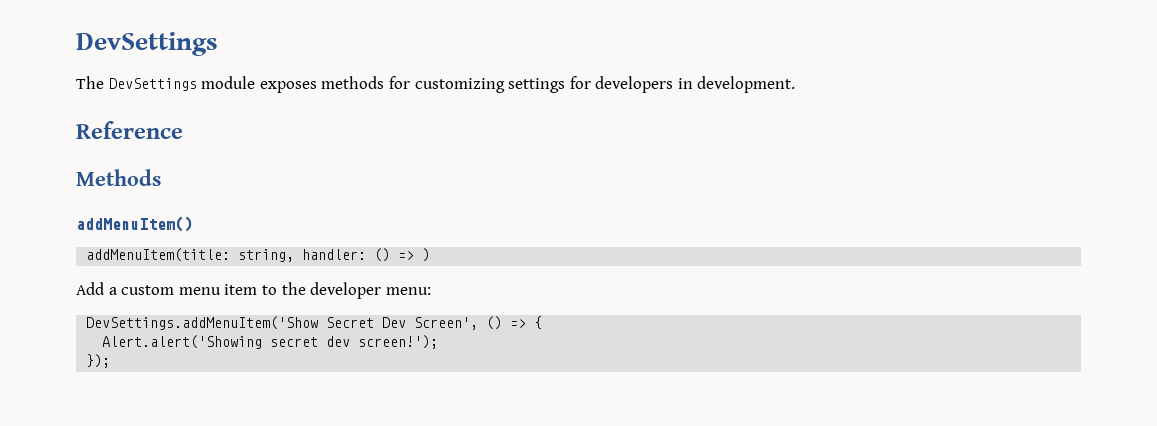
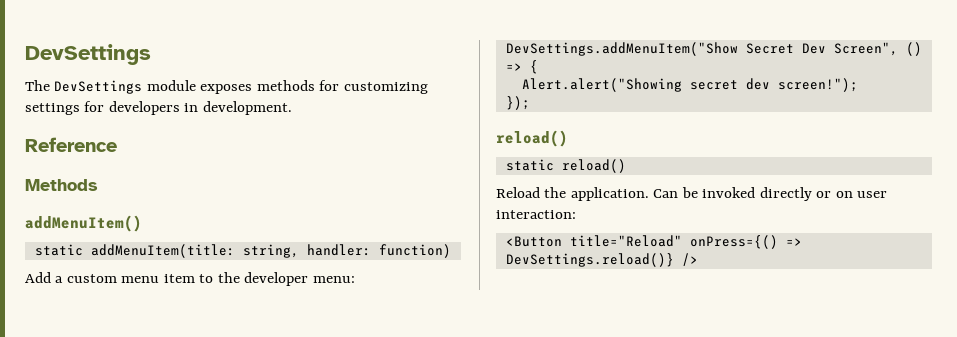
- addMenuItem(title: string, handler: () => )
+ static addMenuItem(title: string, handler: function)
- DevSettings.addMenuItem('Show Secret Dev Screen', () => {
+ DevSettings.addMenuItem("Show Secret Dev Screen", () => {
- Alert.alert('Showing secret dev screen!');
+ Alert.alert("Showing secret dev screen!");
  });
+ reload()
+ static reload()
+ Reload the application. Can be invoked directly or on user interaction:
+ <Button title="Reload" onPress={() => DevSettings.reload()} />

